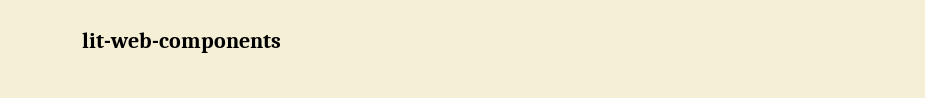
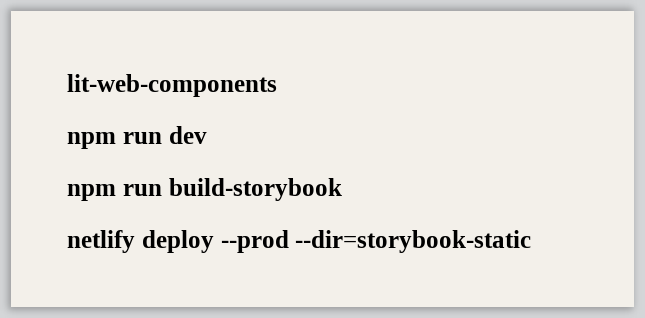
+ npm run dev
+ npm run build-storybook
+ netlify deploy --prod --dir=storybook-static

